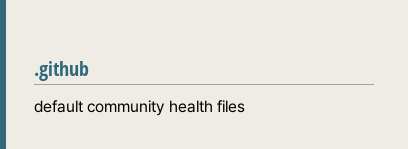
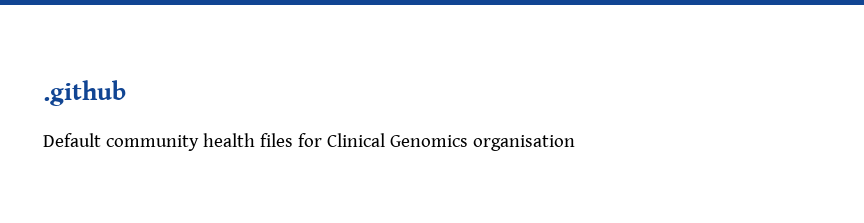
- default community health files
+ Default community health files for Clinical Genomics organisation

